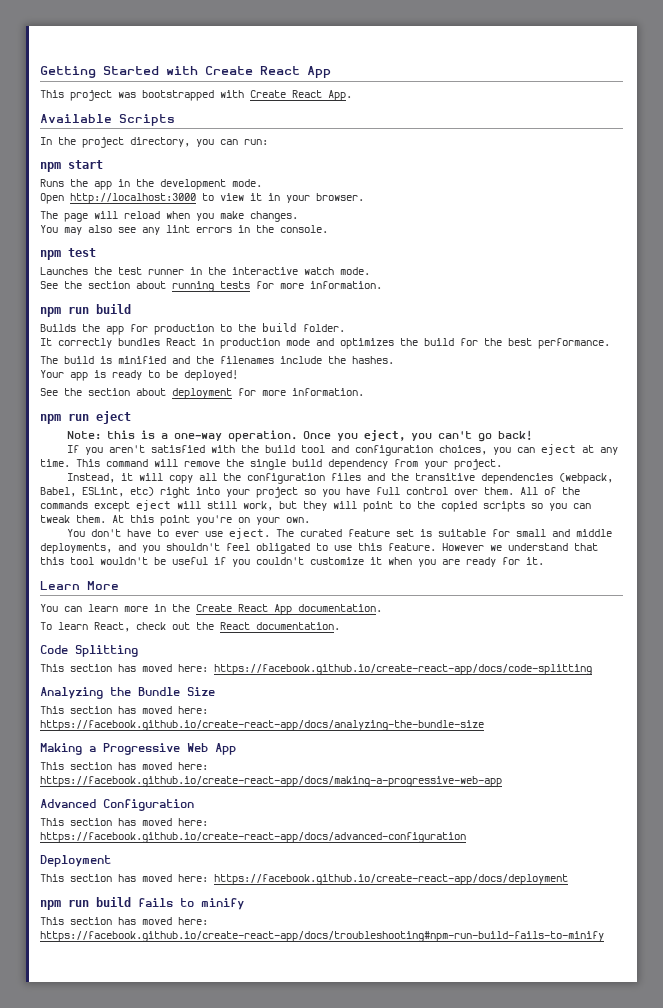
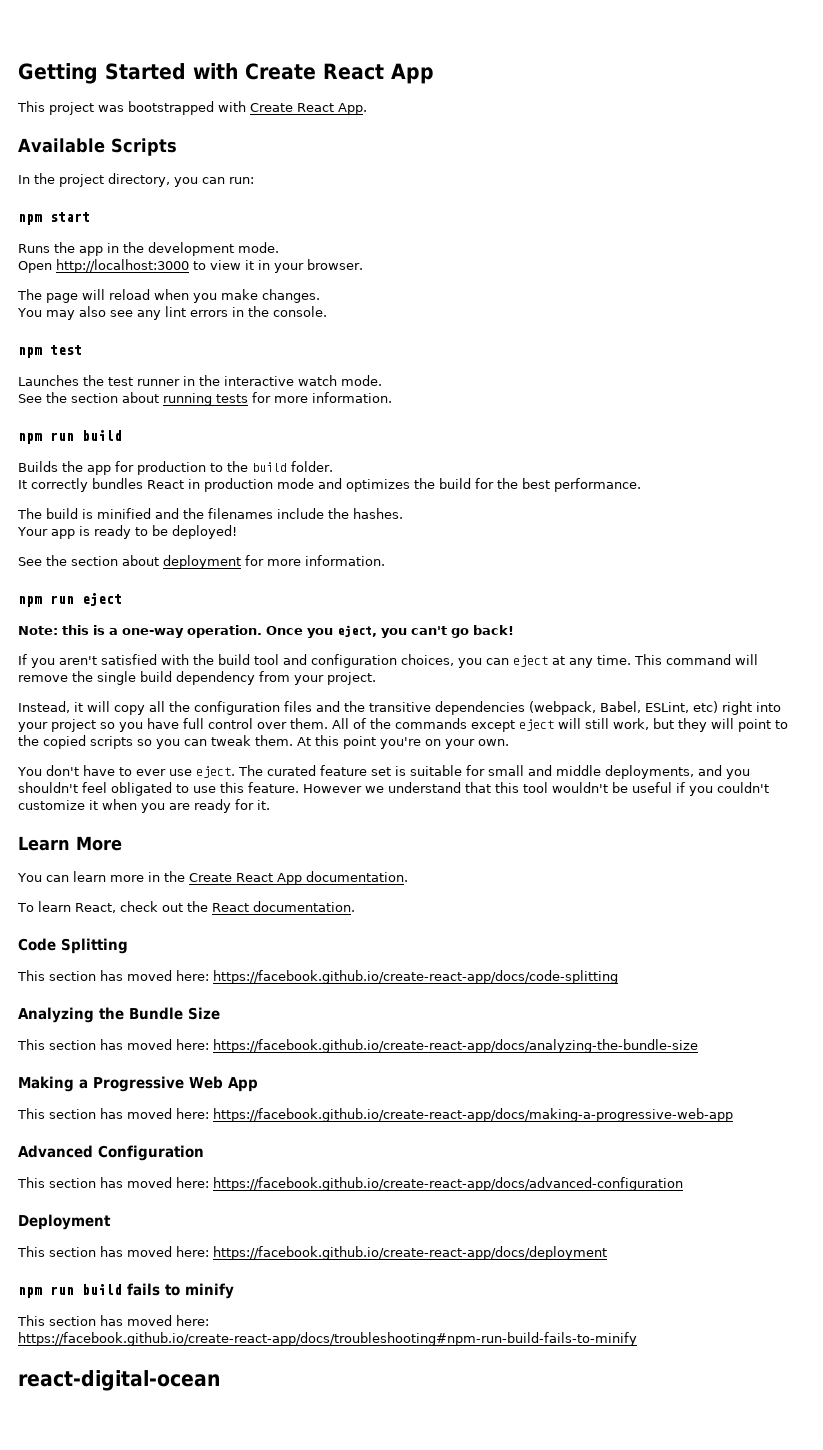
+ react-digital-ocean

